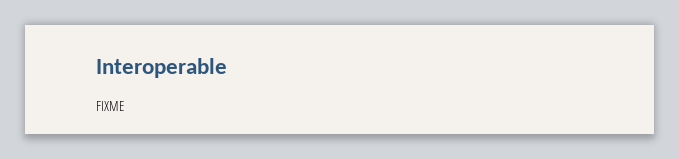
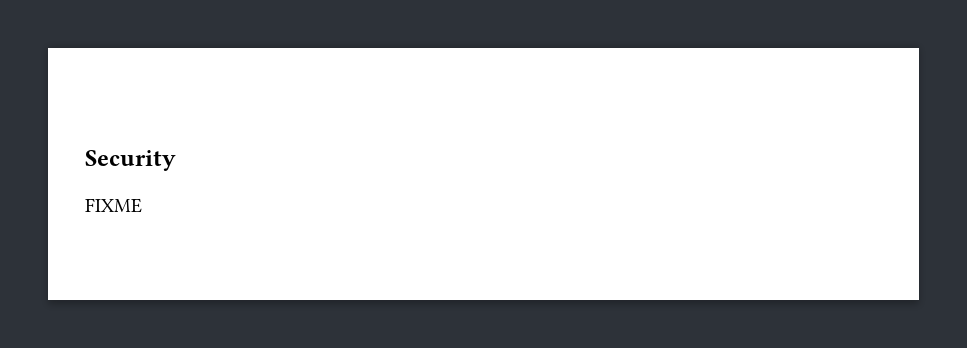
- Interoperable
+ Security

